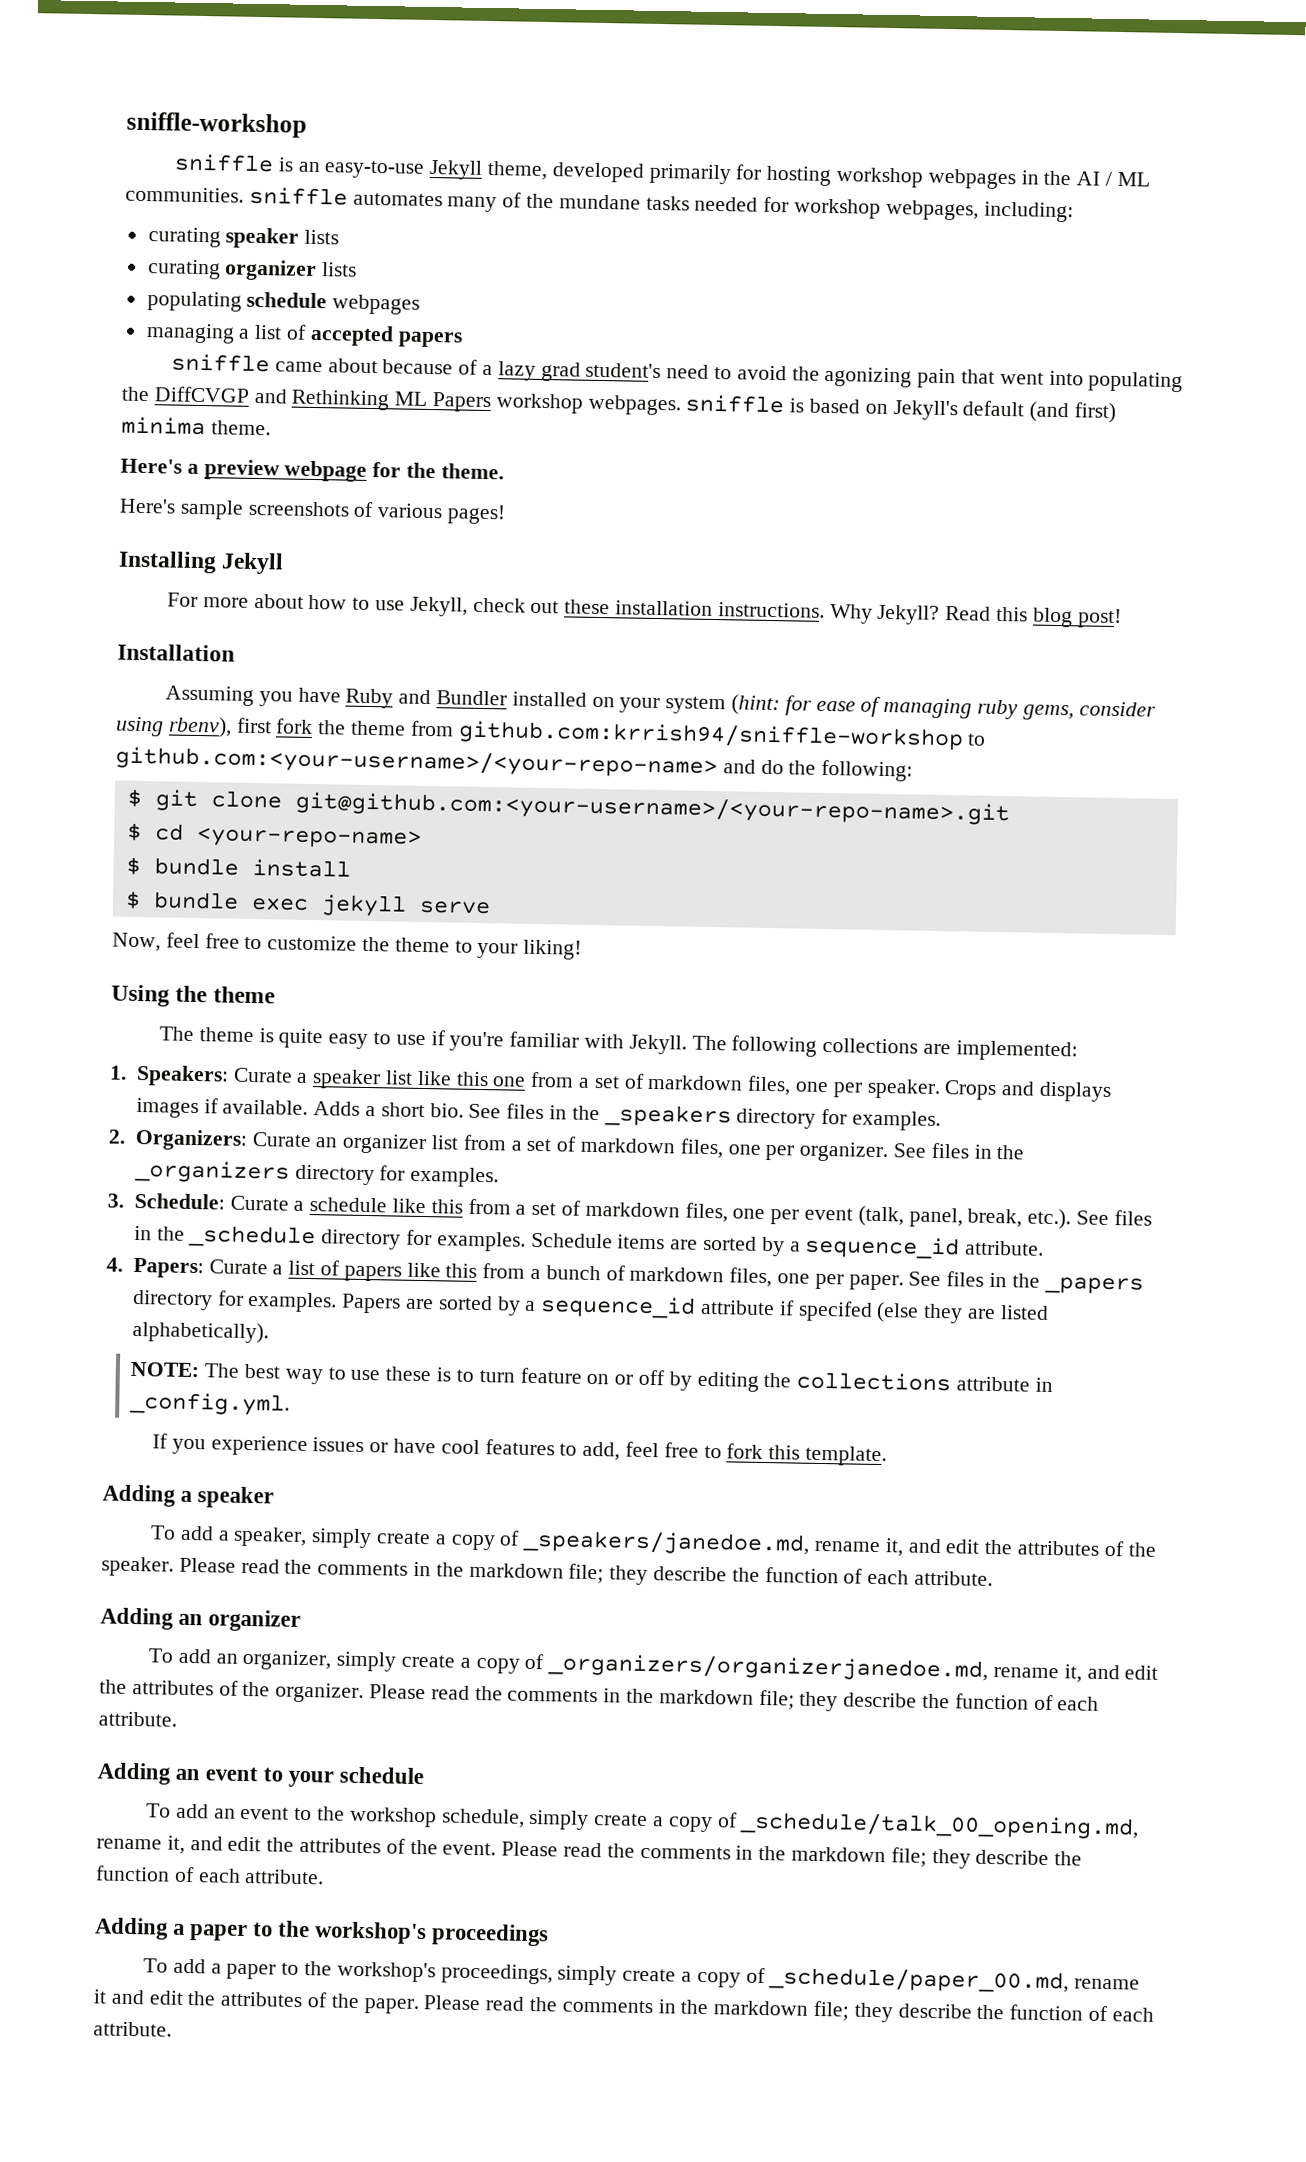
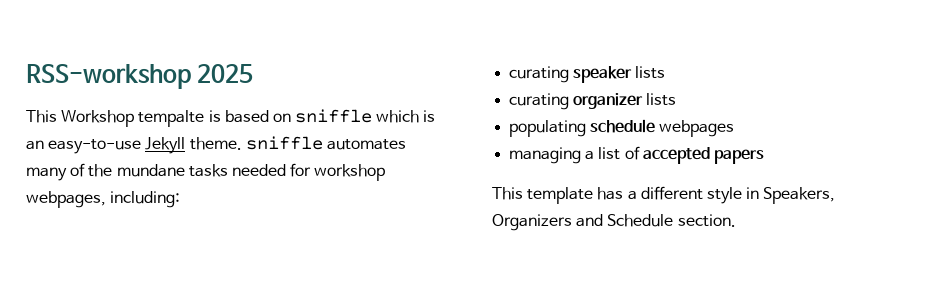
- sniffle-workshop
- sniffle is an easy-to-use Jekyll theme, developed primarily for hosting workshop webpages in the AI / ML communities. sniffle automates many of the mundane tasks needed for workshop webpages, including:
+ RSS-workshop 2025
+ This Workshop tempalte is based on sniffle which is an easy-to-use Jekyll theme. sniffle automates many of the mundane tasks needed for workshop webpages, including:
- sniffle came about because of a lazy grad student's need to avoid the agonizing pain that went into populating the DiffCVGP and Rethinking ML Papers workshop webpages. sniffle is based on Jekyll's default (and first) minima theme.
- Here's a preview webpage for the theme.
- Here's sample screenshots of various pages!
- Installing Jekyll
- For more about how to use Jekyll, check out these installation instructions. Why Jekyll? Read this blog post!
- Installation
- Assuming you have Ruby and Bundler installed on your system (hint: for ease of managing ruby gems, consider using rbenv), first fork the theme from github.com:krrish94/sniffle-workshop to github.com:<your-username>/<your-repo-name> and do the following:
- $ git clone git@github.com:<your-username>/<your-repo-name>.git
- $ cd <your-repo-name>
- $ bundle install
- $ bundle exec jekyll serve
- Now, feel free to customize the theme to your liking!
- Using the theme
- The theme is quite easy to use if you're familiar with Jekyll. The following collections are implemented:
- 1. Speakers: Curate a speaker list like this one from a set of markdown files, one per speaker. Crops and displays images if available. Adds a short bio. See files in the _speakers directory for examples.
- 2. Organizers: Curate an organizer list from a set of markdown files, one per organizer. See files in the _organizers directory for examples.
- 3. Schedule: Curate a schedule like this from a set of markdown files, one per event (talk, panel, break, etc.). See files in the _schedule directory for examples. Schedule items are sorted by a sequence_id attribute.
- 4. Papers: Curate a list of papers like this from a bunch of markdown files, one per paper. See files in the _papers directory for examples. Papers are sorted by a sequence_id attribute if specifed (else they are listed alphabetically).
- NOTE: The best way to use these is to turn feature on or off by editing the collections attribute in _config.yml.
- If you experience issues or have cool features to add, feel free to fork this template.
- Adding a speaker
- To add a speaker, simply create a copy of _speakers/janedoe.md, rename it, and edit the attributes of the speaker. Please read the comments in the markdown file; they describe the function of each attribute.
- Adding an organizer
- To add an organizer, simply create a copy of _organizers/organizerjanedoe.md, rename it, and edit the attributes of the organizer. Please read the comments in the markdown file; they describe the function of each attribute.
- Adding an event to your schedule
- To add an event to the workshop schedule, simply create a copy of _schedule/talk_00_opening.md, rename it, and edit the attributes of the event. Please read the comments in the markdown file; they describe the function of each attribute.
- Adding a paper to the workshop's proceedings
- To add a paper to the workshop's proceedings, simply create a copy of _schedule/paper_00.md, rename it and edit the attributes of the paper. Please read the comments in the markdown file; they describe the function of each attribute.
+ This template has a different style in Speakers, Organizers and Schedule section.

